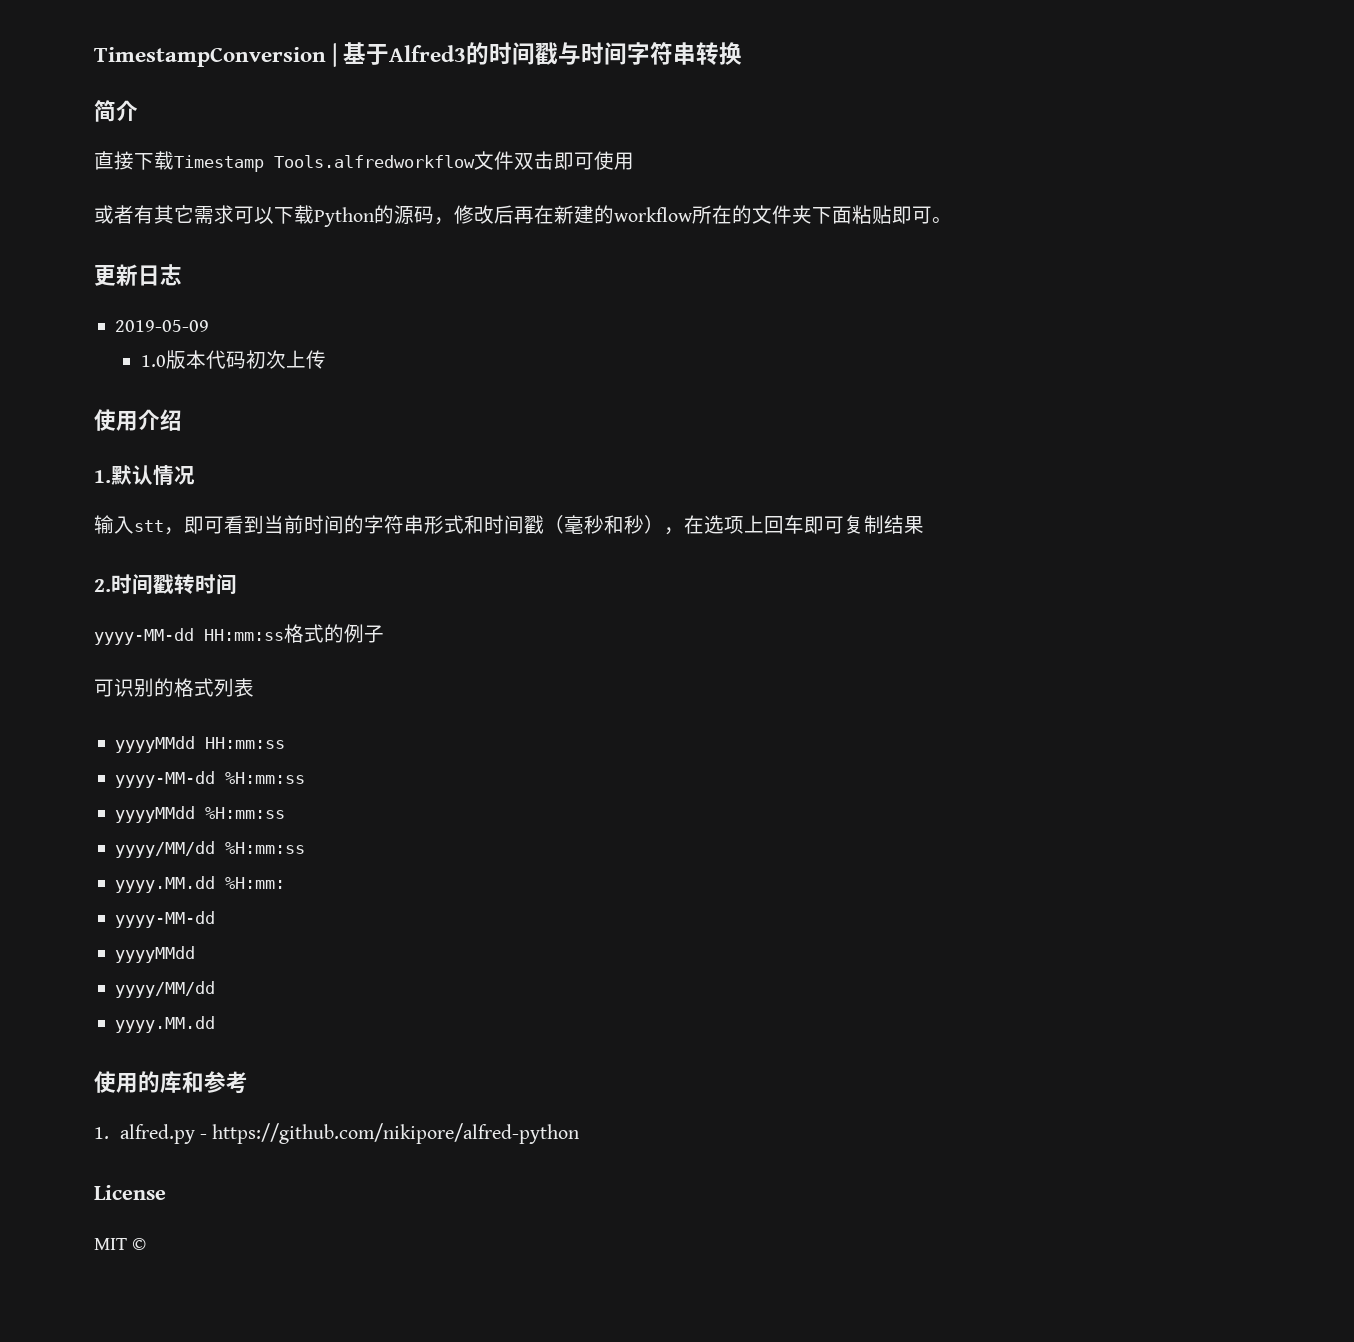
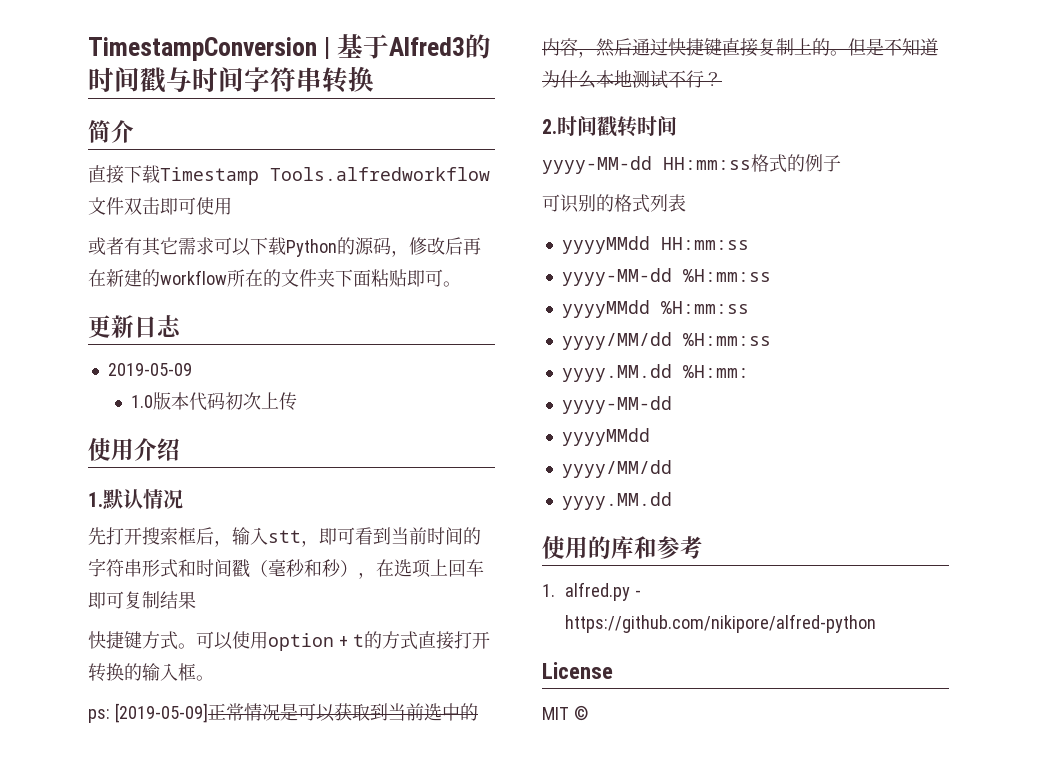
- 输入stt，即可看到当前时间的字符串形式和时间戳（毫秒和秒），在选项上回车即可复制结果
+ 先打开搜索框后，输入stt，即可看到当前时间的字符串形式和时间戳（毫秒和秒），在选项上回车即可复制结果
+ 快捷键方式。可以使用option + t的方式直接打开转换的输入框。
+ ps: [2019-05-09]正常情况是可以获取到当前选中的内容，然后通过快捷键直接复制上的。但是不知道为什么本地测试不行？

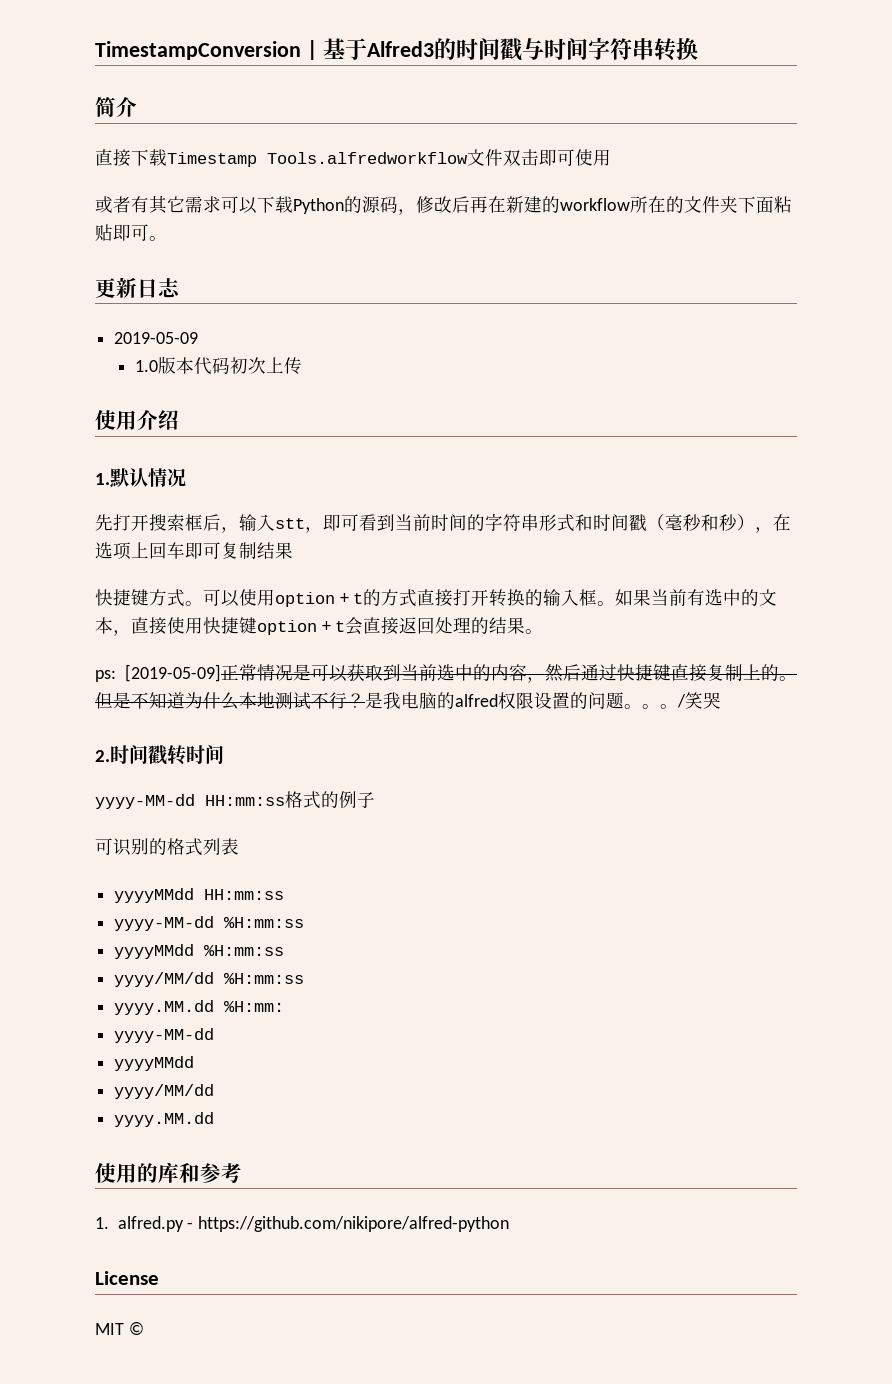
+ 如果当前有选中的文本，直接使用快捷键option + t会直接返回处理的结果。
+ 是我电脑的alfred权限设置的问题。。。/笑哭

